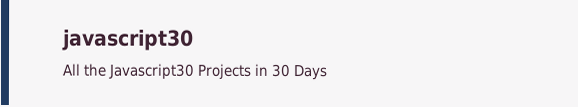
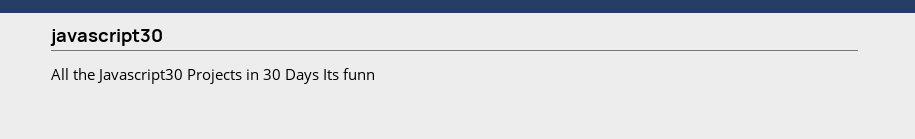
- All the Javascript30 Projects in 30 Days
+ All the Javascript30 Projects in 30 Days Its funn

